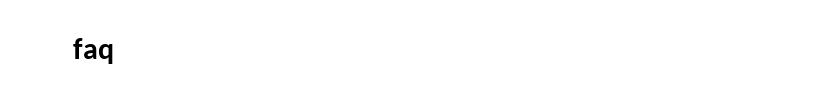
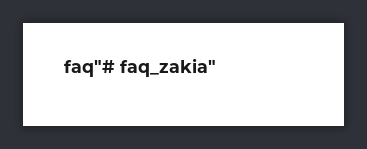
- faq
+ faq"# faq_zakia"

